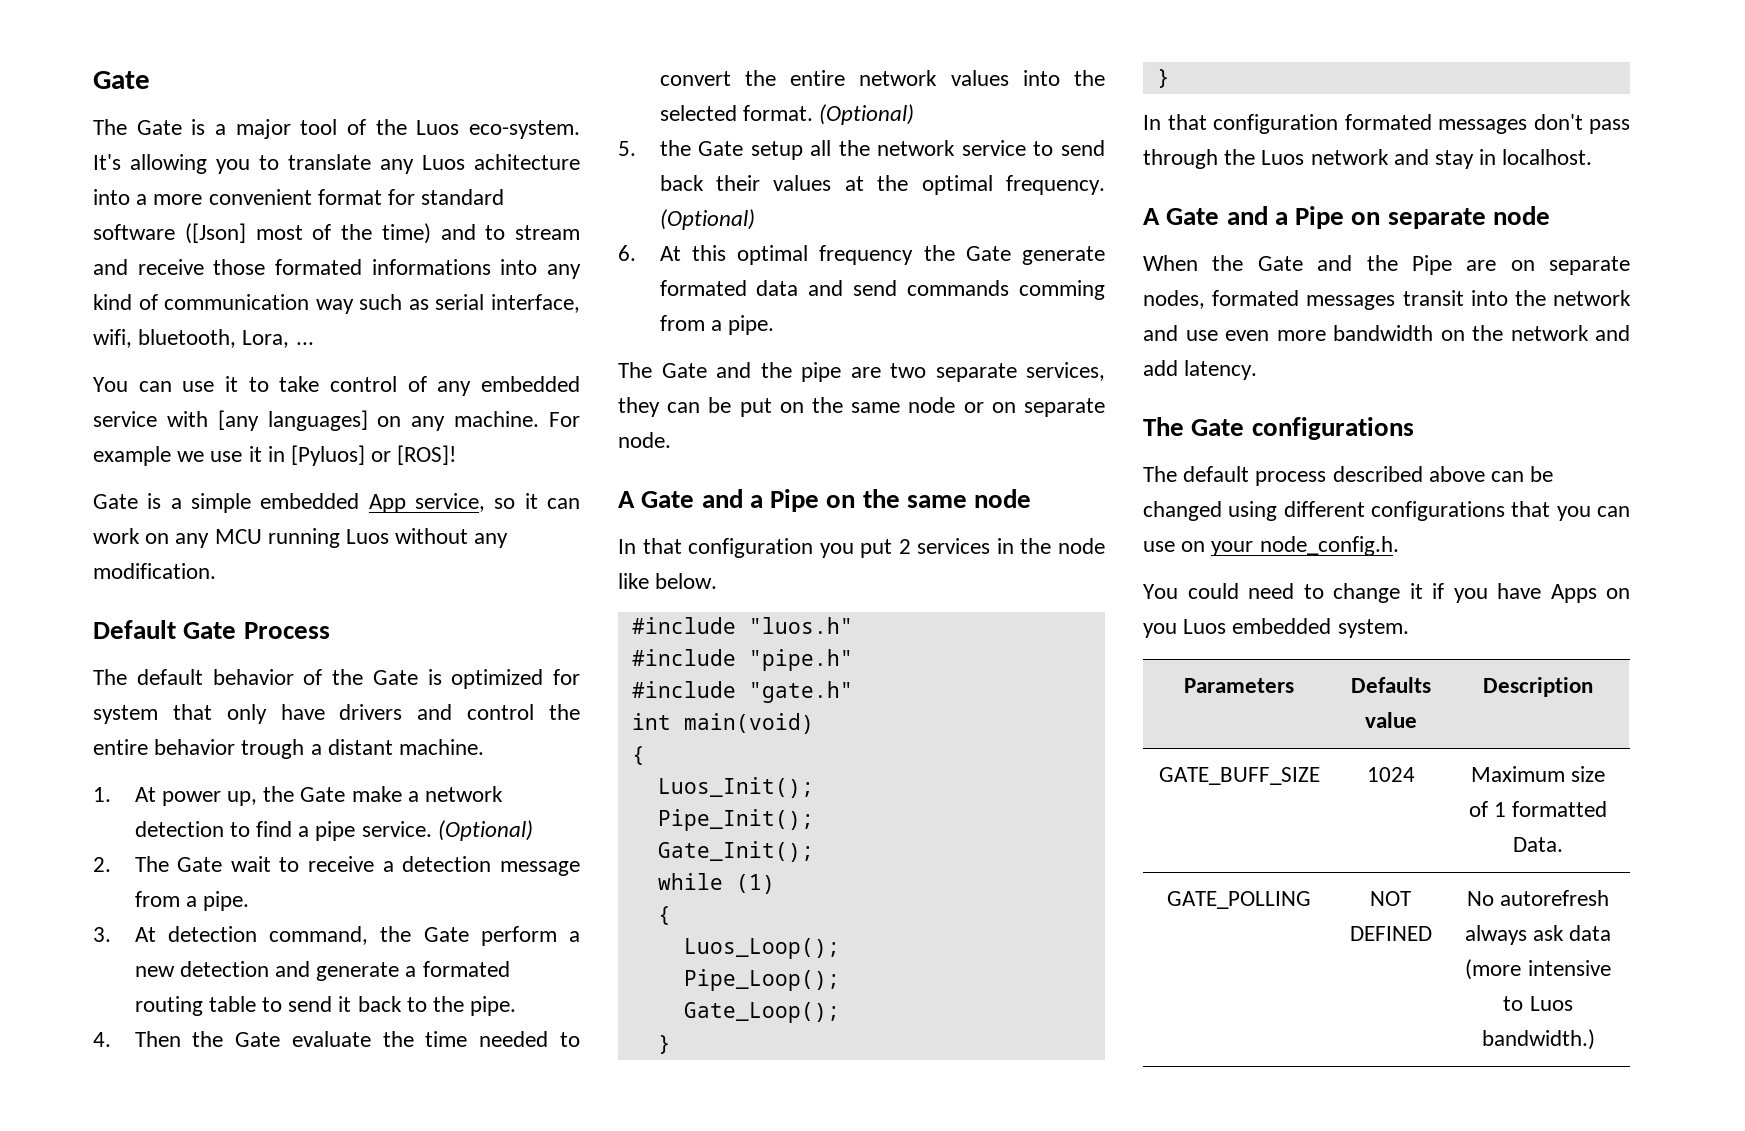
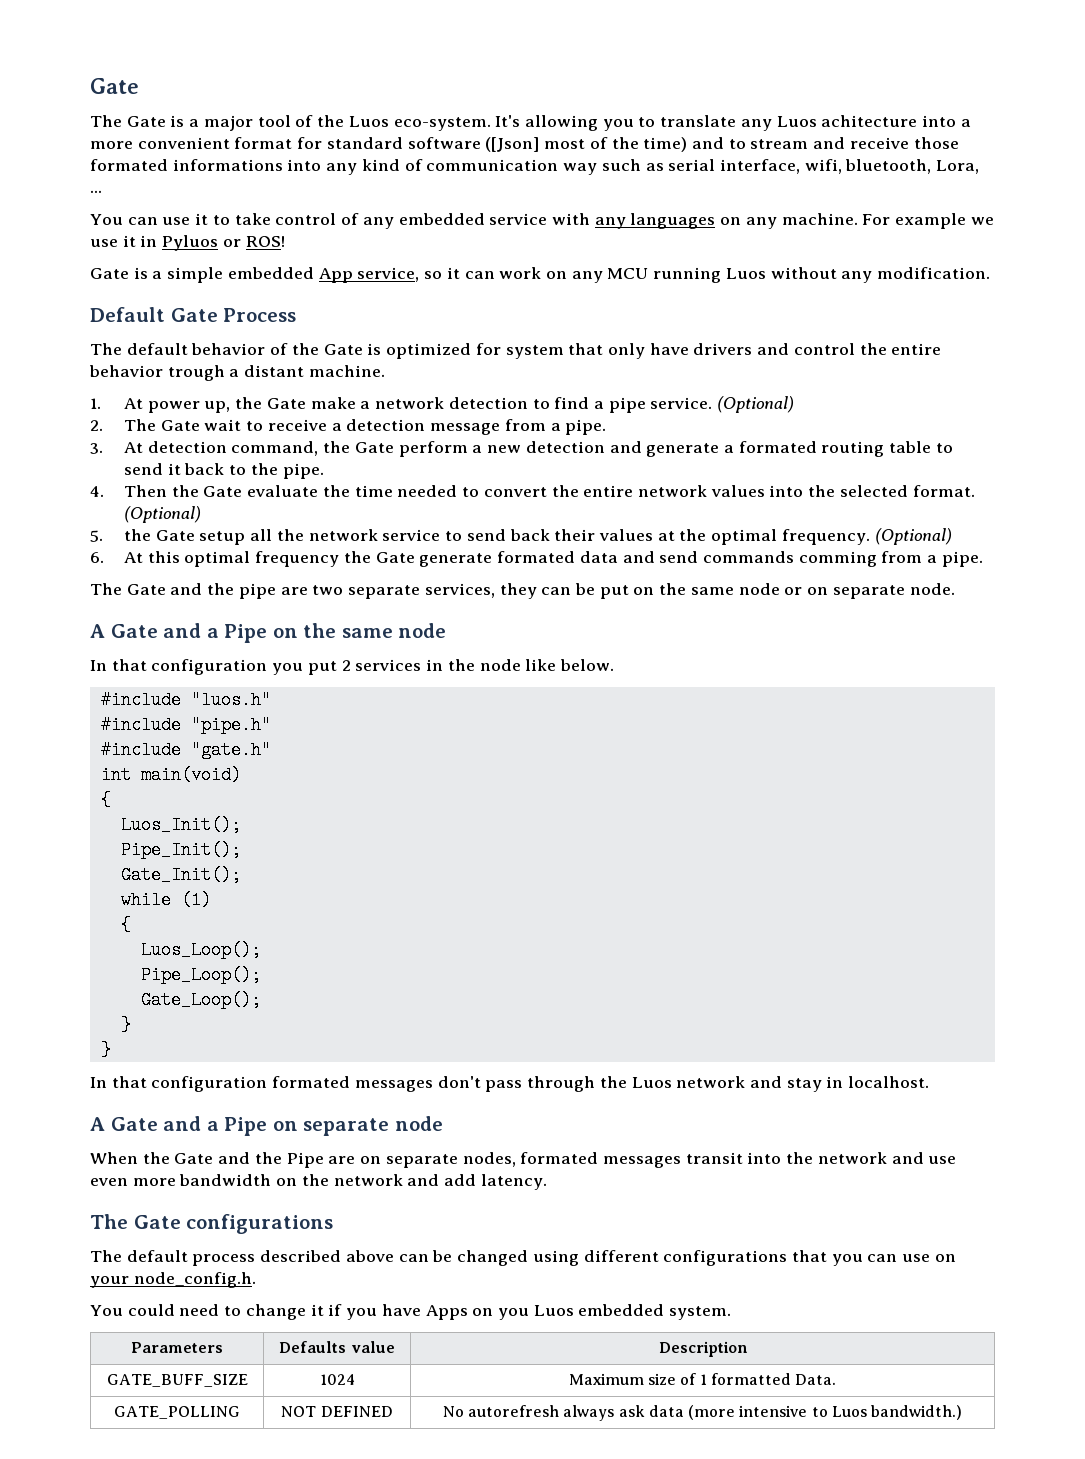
- You can use it to take control of any embedded service with [any languages] on any machine.
+ You can use it to take control of any embedded service with any languages on any machine.
- For example we use it in [Pyluos] or [ROS]!
+ For example we use it in Pyluos or ROS!

